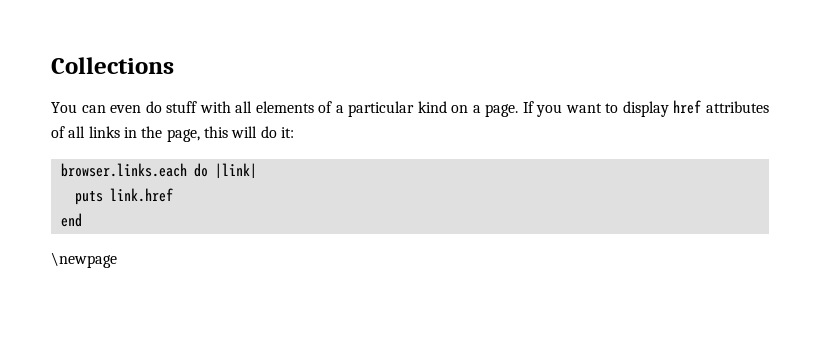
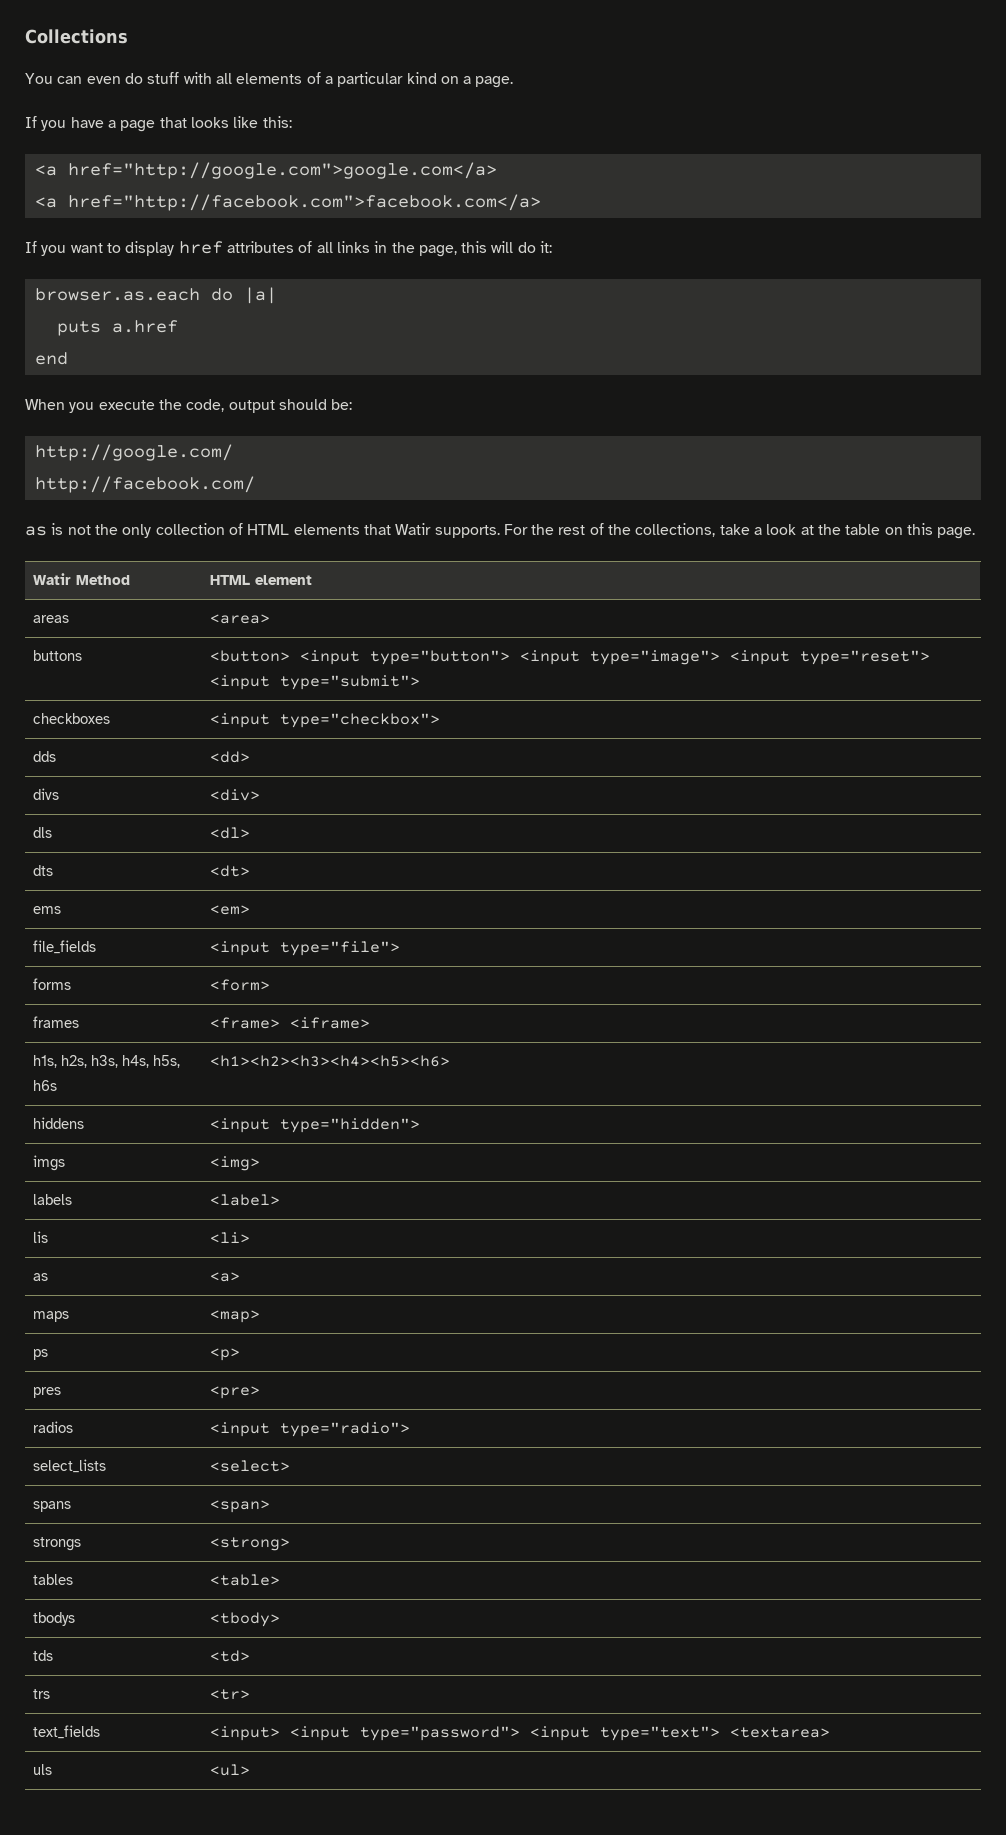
- You can even do stuff with all elements of a particular kind on a page. If you want to display href attributes of all links in the page, this will do it:
+ You can even do stuff with all elements of a particular kind on a page.
+ If you have a page that looks like this:
+ <a href="http://google.com">google.com</a>
+ <a href="http://facebook.com">facebook.com</a>
+ If you want to display href attributes of all links in the page, this will do it:
- browser.links.each do |link|
+ browser.as.each do |a|
- puts link.href
+ puts a.href
- \newpage
+ When you execute the code, output should be:
+ http://google.com/
+ http://facebook.com/
+ as is not the only collection of HTML elements that Watir supports. For the rest of the collections, take a look at the table on this page.
+ Watir Method | HTML element
+ areas | <area>
+ buttons | <button> <input type="button"> <input type="image"> <input type="reset"> <input type="submit">
+ checkboxes | <input type="checkbox">
+ dds | <dd>
+ divs | <div>
+ dls | <dl>
+ dts | <dt>
+ ems | <em>
+ file_fields | <input type="file">
+ forms | <form>
+ frames | <frame> <iframe>
+ h1s, h2s, h3s, h4s, h5s, h6s | <h1><h2><h3><h4><h5><h6>
+ hiddens | <input type="hidden">
+ imgs | <img>
+ labels | <label>
+ lis | <li>
+ as | <a>
+ maps | <map>
+ ps | <p>
+ pres | <pre>
+ radios | <input type="radio">
+ select_lists | <select>
+ spans | <span>
+ strongs | <strong>
+ tables | <table>
+ tbodys | <tbody>
+ tds | <td>
+ trs | <tr>
+ text_fields | <input> <input type="password"> <input type="text"> <textarea>
+ uls | <ul>

